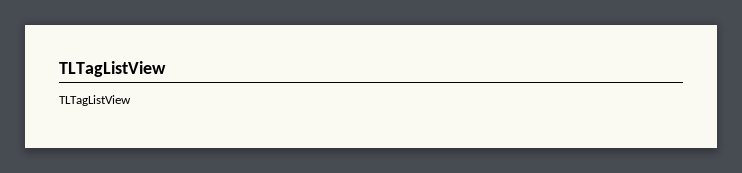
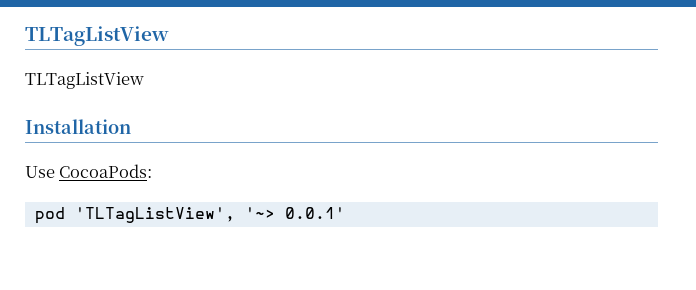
+ Installation
+ Use CocoaPods:
+ pod 'TLTagListView', '~> 0.0.1'

